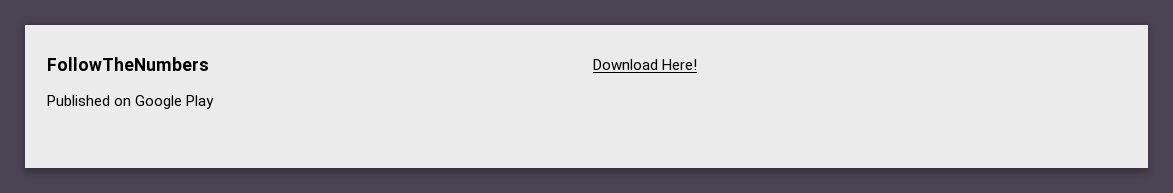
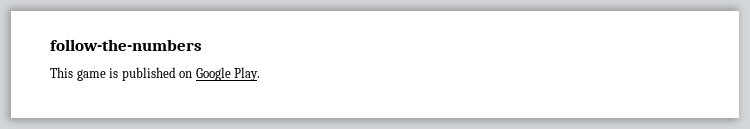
- FollowTheNumbers
- Published on Google Play
- Download Here!
+ follow-the-numbers
+ This game is published on Google Play.

